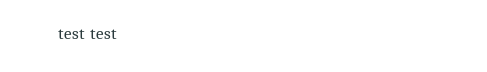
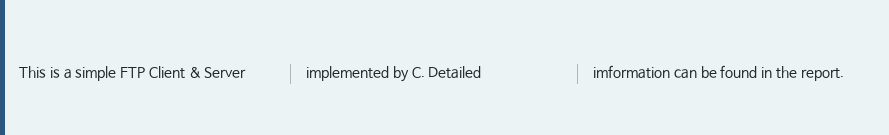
- test test
+ This is a simple FTP Client & Server implemented by C. Detailed imformation can be found in the report.

